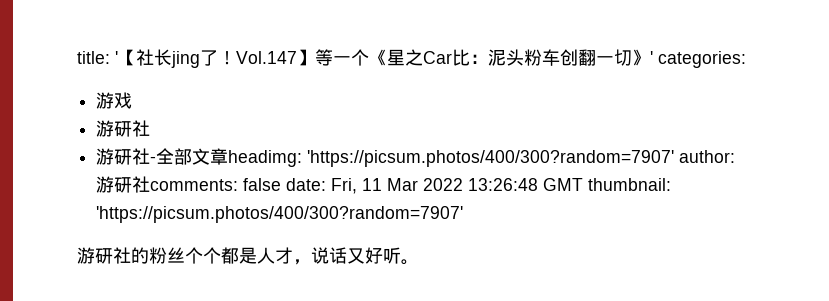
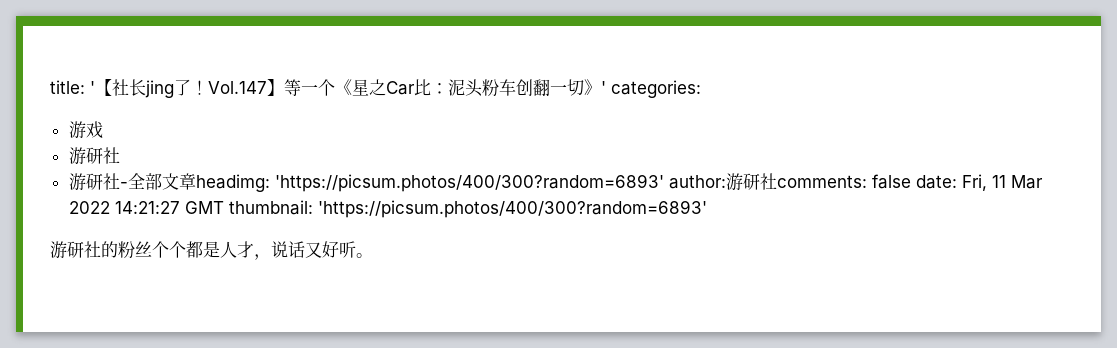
- 游研社-全部文章headimg: 'https://picsum.photos/400/300?random=7907' author:游研社comments: false date: Fri, 11 Mar 2022 13:26:48 GMT thumbnail: 'https://picsum.photos/400/300?random=7907'
+ 游研社-全部文章headimg: 'https://picsum.photos/400/300?random=6893' author:游研社comments: false date: Fri, 11 Mar 2022 14:21:27 GMT thumbnail: 'https://picsum.photos/400/300?random=6893'

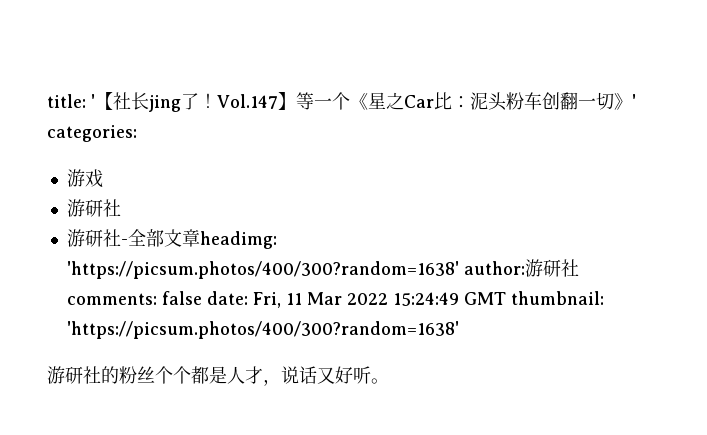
- 游研社-全部文章headimg: 'https://picsum.photos/400/300?random=6893' author:游研社comments: false date: Fri, 11 Mar 2022 14:21:27 GMT thumbnail: 'https://picsum.photos/400/300?random=6893'
+ 游研社-全部文章headimg: 'https://picsum.photos/400/300?random=1638' author:游研社comments: false date: Fri, 11 Mar 2022 15:24:49 GMT thumbnail: 'https://picsum.photos/400/300?random=1638'

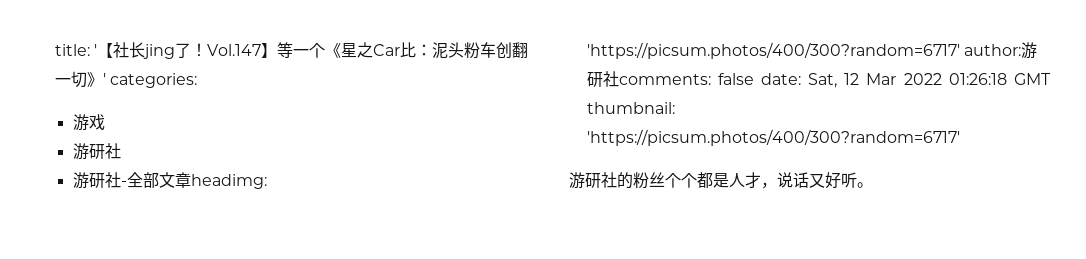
- 游研社-全部文章headimg: 'https://picsum.photos/400/300?random=1638' author:游研社comments: false date: Fri, 11 Mar 2022 15:24:49 GMT thumbnail: 'https://picsum.photos/400/300?random=1638'
+ 游研社-全部文章headimg: 'https://picsum.photos/400/300?random=6717' author:游研社comments: false date: Sat, 12 Mar 2022 01:26:18 GMT thumbnail: 'https://picsum.photos/400/300?random=6717'

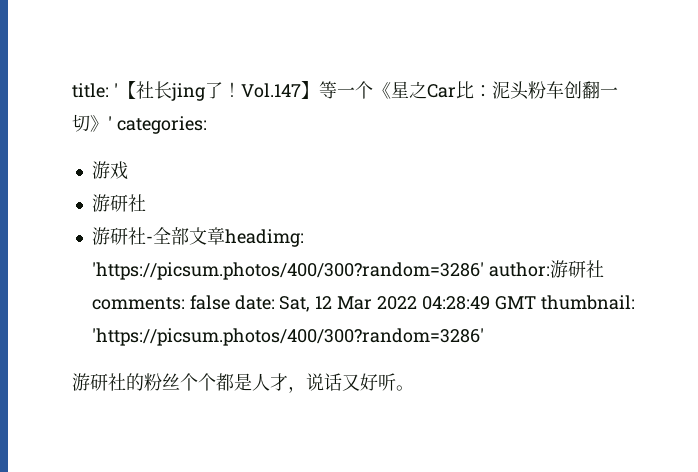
- 游研社-全部文章headimg: 'https://picsum.photos/400/300?random=6717' author:游研社comments: false date: Sat, 12 Mar 2022 01:26:18 GMT thumbnail: 'https://picsum.photos/400/300?random=6717'
+ 游研社-全部文章headimg: 'https://picsum.photos/400/300?random=3286' author:游研社comments: false date: Sat, 12 Mar 2022 04:28:49 GMT thumbnail: 'https://picsum.photos/400/300?random=3286'

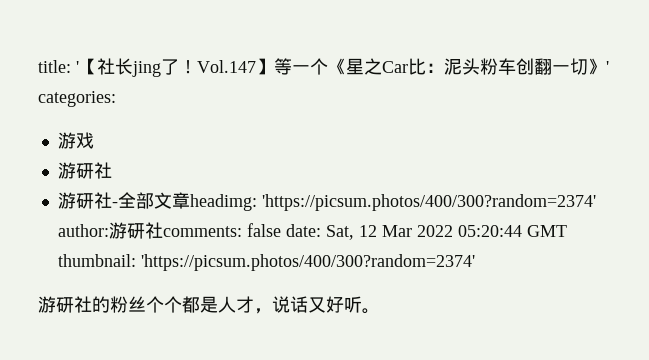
- 游研社-全部文章headimg: 'https://picsum.photos/400/300?random=3286' author:游研社comments: false date: Sat, 12 Mar 2022 04:28:49 GMT thumbnail: 'https://picsum.photos/400/300?random=3286'
+ 游研社-全部文章headimg: 'https://picsum.photos/400/300?random=2374' author:游研社comments: false date: Sat, 12 Mar 2022 05:20:44 GMT thumbnail: 'https://picsum.photos/400/300?random=2374'

